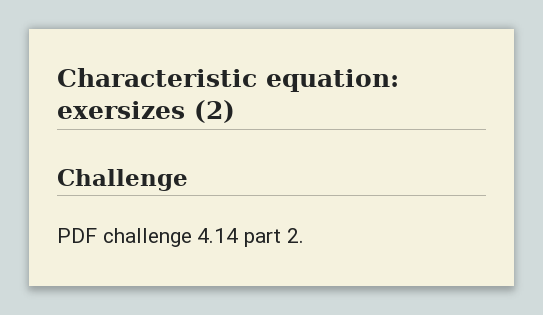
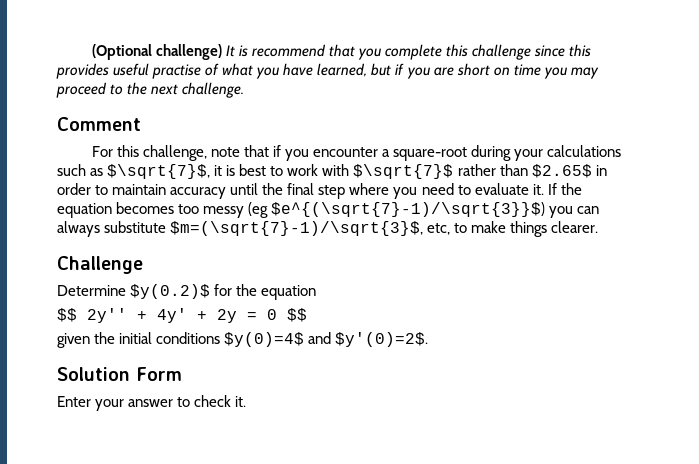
- Characteristic equation: exersizes (2)
+ (Optional challenge) It is recommend that you complete this challenge since this provides useful practise of what you have learned, but if you are short on time you may proceed to the next challenge.
+ Comment
+ For this challenge, note that if you encounter a square-root during your calculations such as $\sqrt{7}$, it is best to work with $\sqrt{7}$ rather than $2.65$ in order to maintain accuracy until the final step where you need to evaluate it. If the equation becomes too messy (eg $e^{(\sqrt{7}-1)/\sqrt{3}}$) you can always substitute $m=(\sqrt{7}-1)/\sqrt{3}$, etc, to make things clearer.
  Challenge
- PDF challenge 4.14 part 2.
+ Determine $y(0.2)$ for the equation
+ $$ 2y'' + 4y' + 2y = 0 $$
+ given the initial conditions $y(0)=4$ and $y'(0)=2$.
+ Solution Form
+ Enter your answer to check it.

